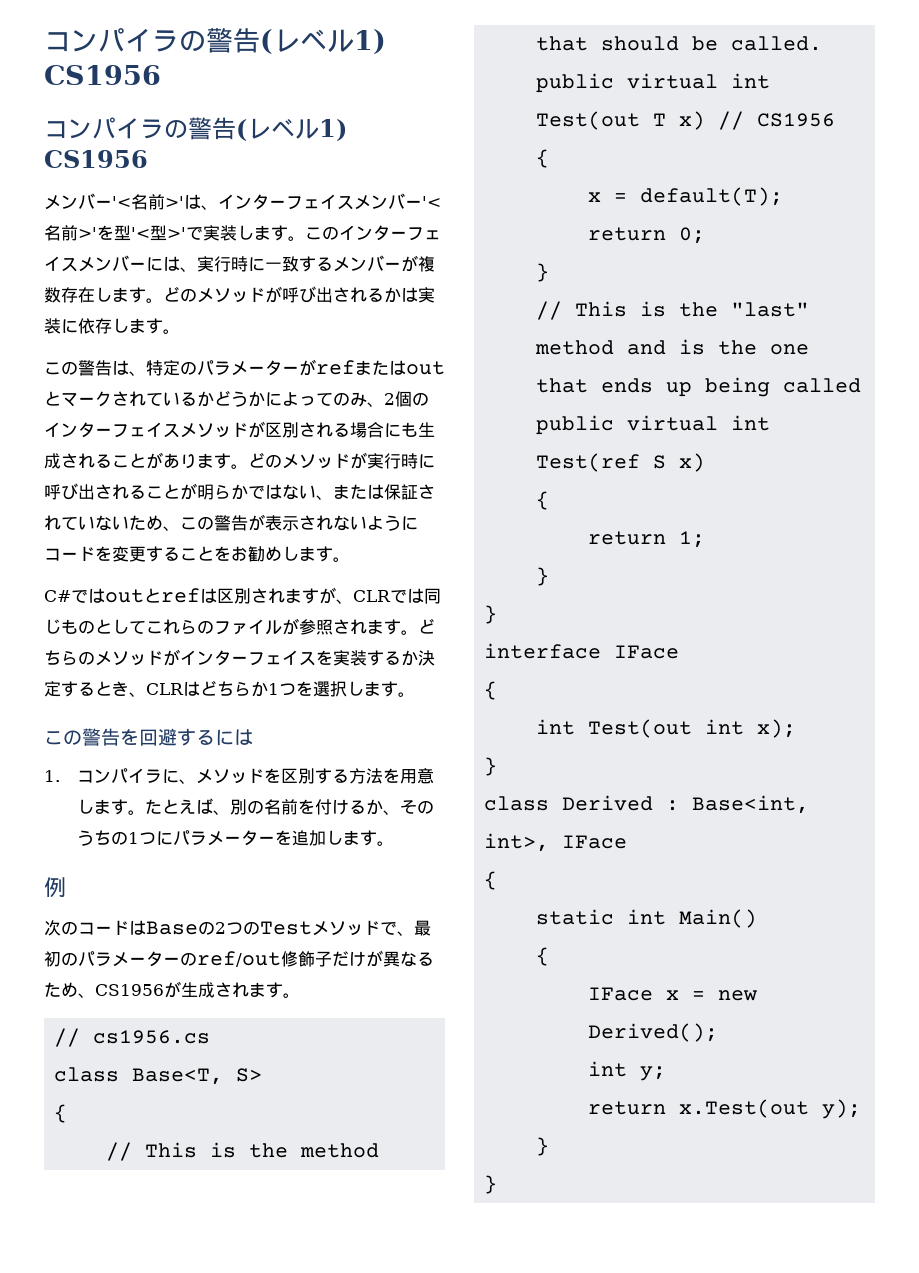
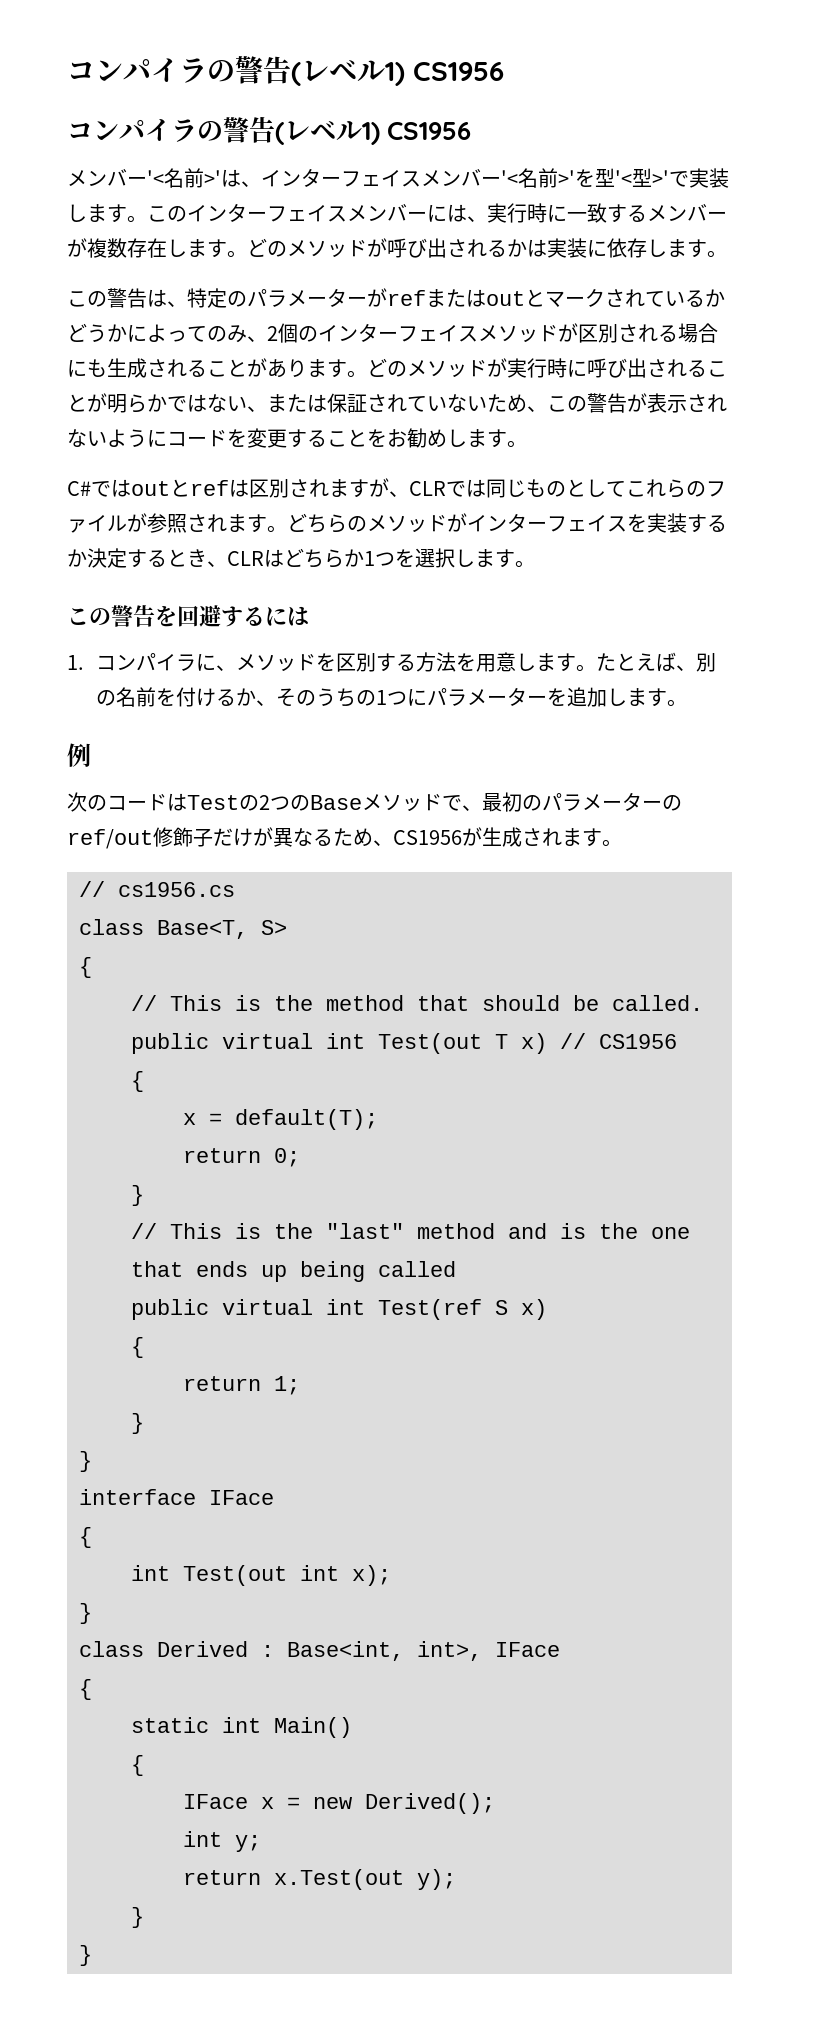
- 次のコードはBaseの2つのTestメソッドで、最初のパラメーターのref/out修飾子だけが異なるため、CS1956が生成されます。
+ 次のコードはTestの2つのBaseメソッドで、最初のパラメーターのref/out修飾子だけが異なるため、CS1956が生成されます。

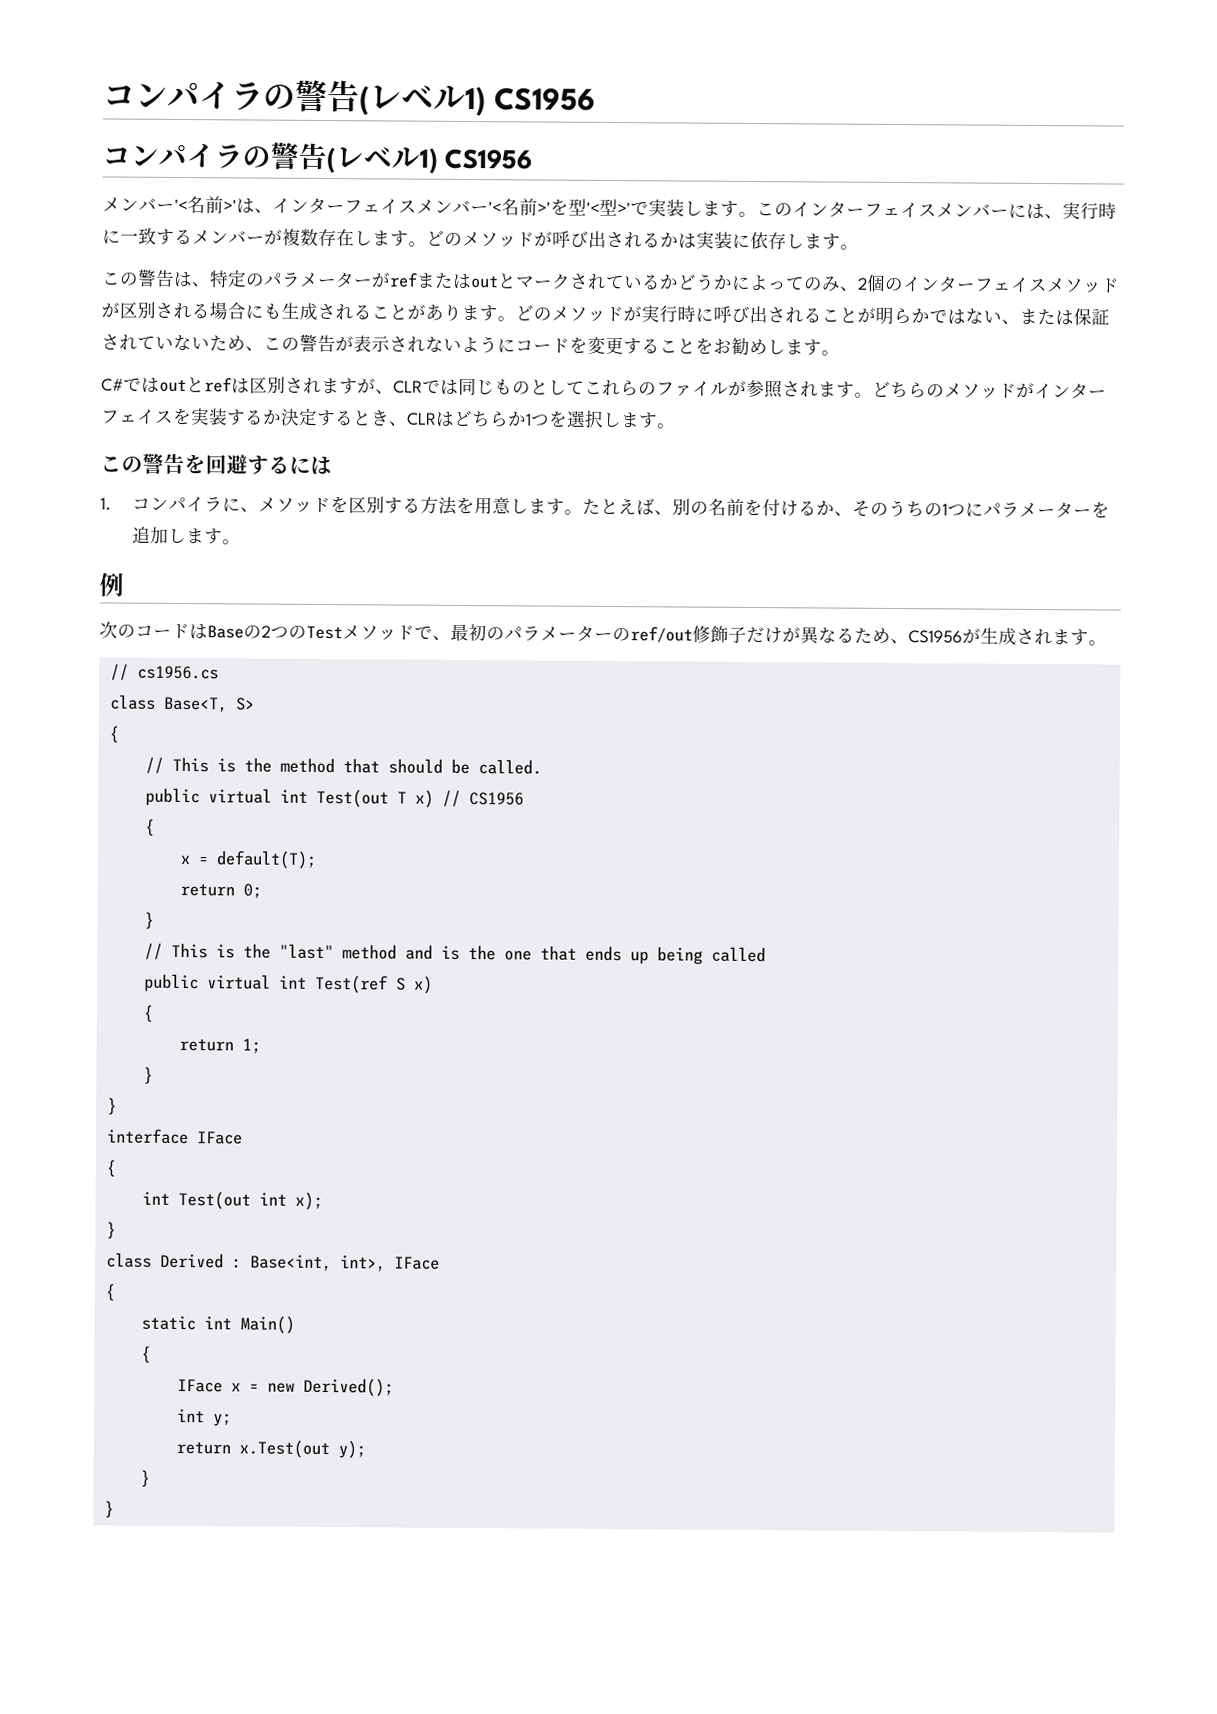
- 次のコードはTestの2つのBaseメソッドで、最初のパラメーターのref/out修飾子だけが異なるため、CS1956が生成されます。
+ 次のコードはBaseの2つのTestメソッドで、最初のパラメーターのref/out修飾子だけが異なるため、CS1956が生成されます。

